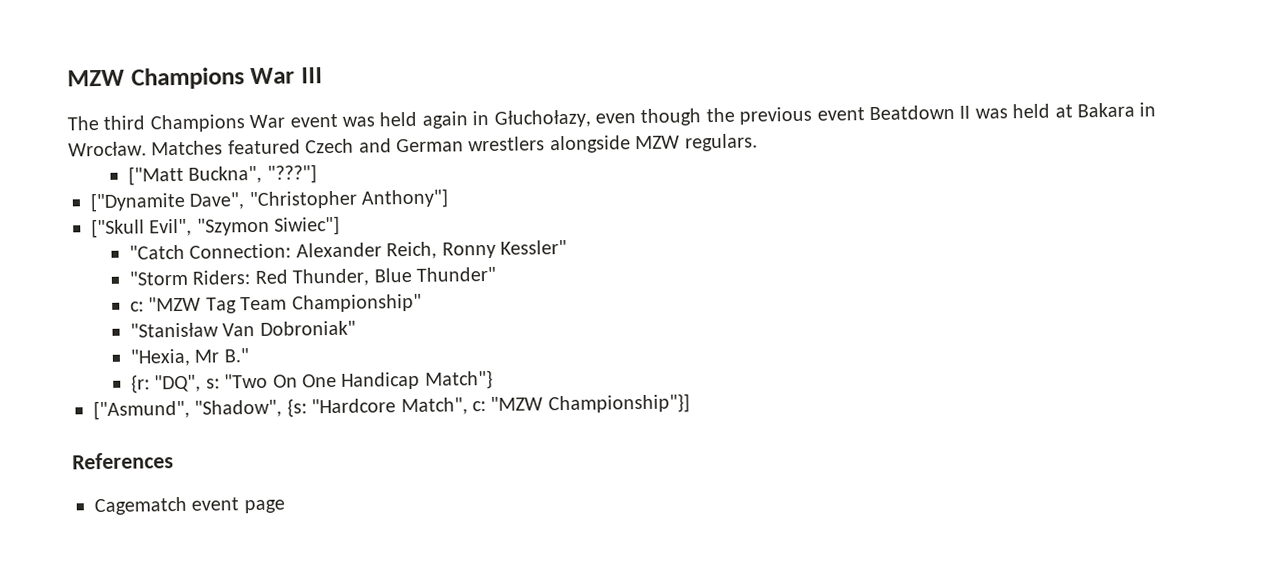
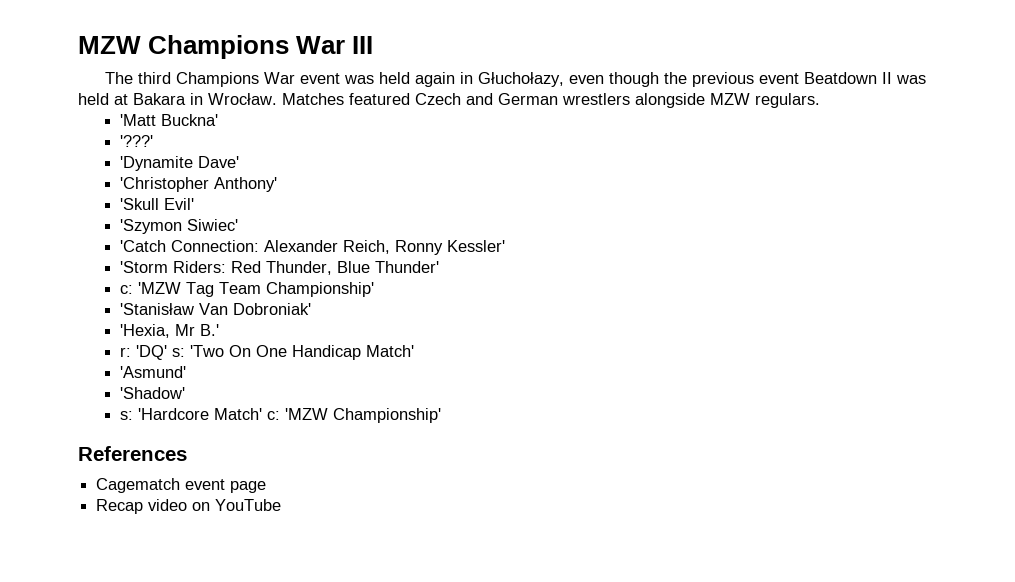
- ["Matt Buckna", "???"]
- ["Dynamite Dave", "Christopher Anthony"]
- ["Skull Evil", "Szymon Siwiec"]
- "Catch Connection: Alexander Reich, Ronny Kessler"
- "Storm Riders: Red Thunder, Blue Thunder"
- c: "MZW Tag Team Championship"
- "Stanisław Van Dobroniak"
- "Hexia, Mr B."
- {r: "DQ", s: "Two On One Handicap Match"}
- ["Asmund", "Shadow", {s: "Hardcore Match", c: "MZW Championship"}]
+ 'Matt Buckna'
+ '???'
+ 'Dynamite Dave'
+ 'Christopher Anthony'
+ 'Skull Evil'
+ 'Szymon Siwiec'
+ 'Catch Connection: Alexander Reich, Ronny Kessler'
+ 'Storm Riders: Red Thunder, Blue Thunder'
+ c: 'MZW Tag Team Championship'
+ 'Stanisław Van Dobroniak'
+ 'Hexia, Mr B.'
+ r: 'DQ' s: 'Two On One Handicap Match'
+ 'Asmund'
+ 'Shadow'
+ s: 'Hardcore Match' c: 'MZW Championship'
+ Recap video on YouTube

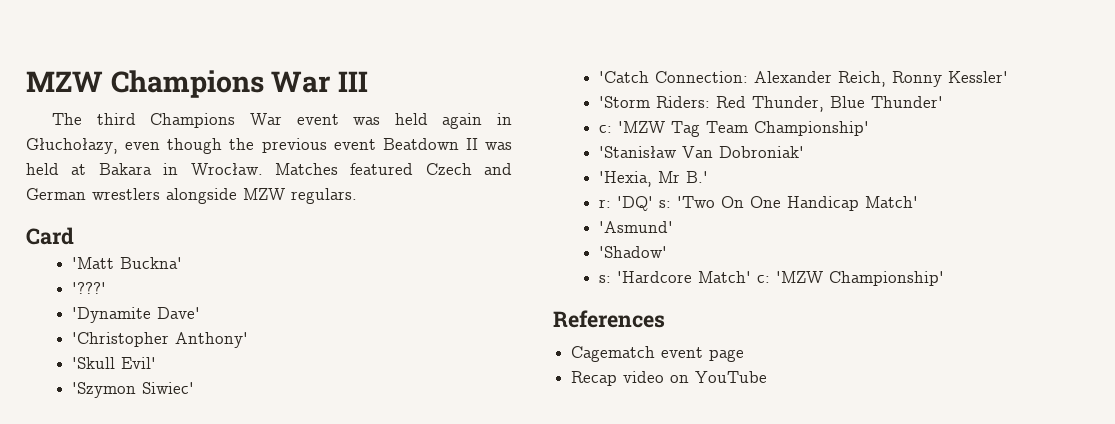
+ Card

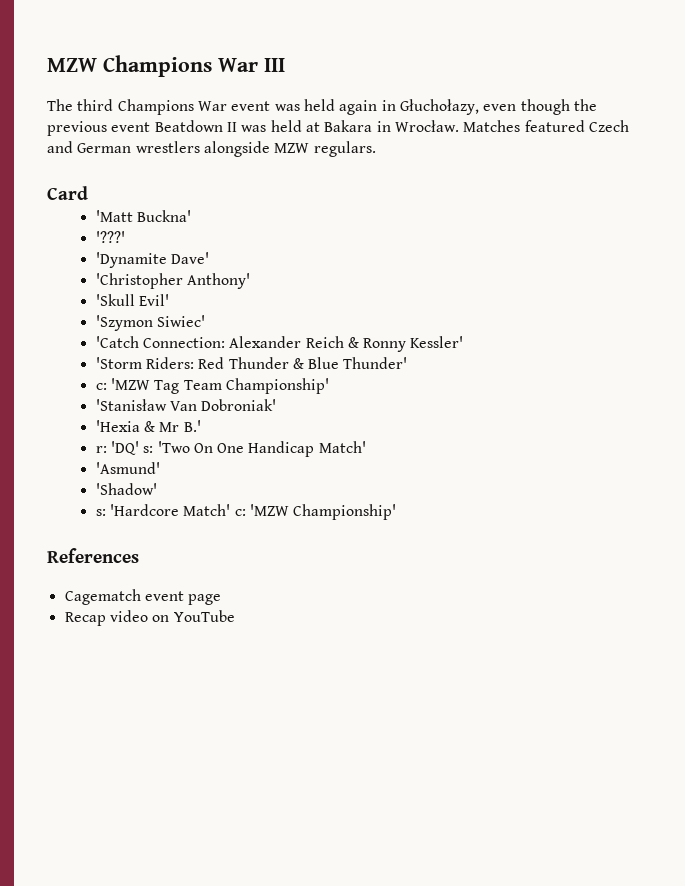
- 'Catch Connection: Alexander Reich, Ronny Kessler'
+ 'Catch Connection: Alexander Reich & Ronny Kessler'
- 'Storm Riders: Red Thunder, Blue Thunder'
+ 'Storm Riders: Red Thunder & Blue Thunder'
- 'Hexia, Mr B.'
+ 'Hexia & Mr B.'

